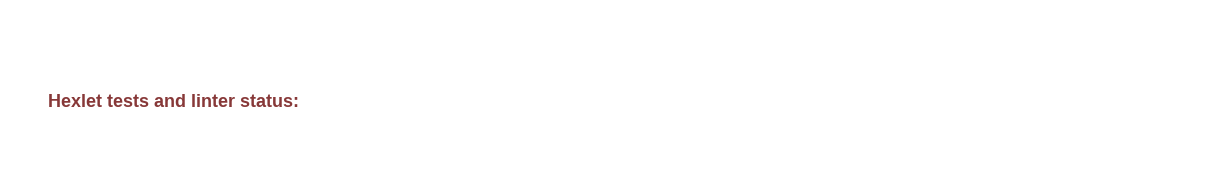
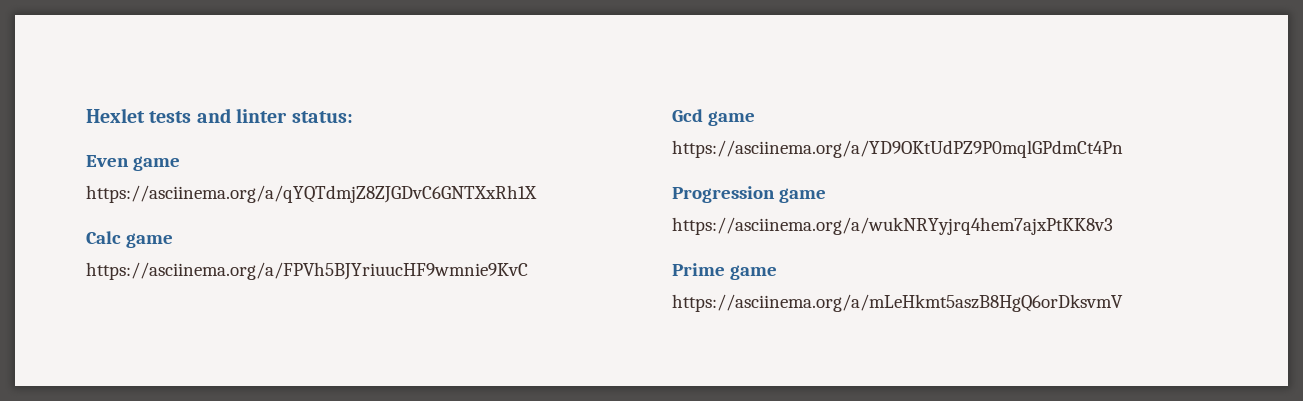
+ Even game
+ https://asciinema.org/a/qYQTdmjZ8ZJGDvC6GNTXxRh1X
+ Calc game
+ https://asciinema.org/a/FPVh5BJYriuucHF9wmnie9KvC
+ Gcd game
+ https://asciinema.org/a/YD9OKtUdPZ9P0mqlGPdmCt4Pn
+ Progression game
+ https://asciinema.org/a/wukNRYyjrq4hem7ajxPtKK8v3
+ Prime game
+ https://asciinema.org/a/mLeHkmt5aszB8HgQ6orDksvmV

